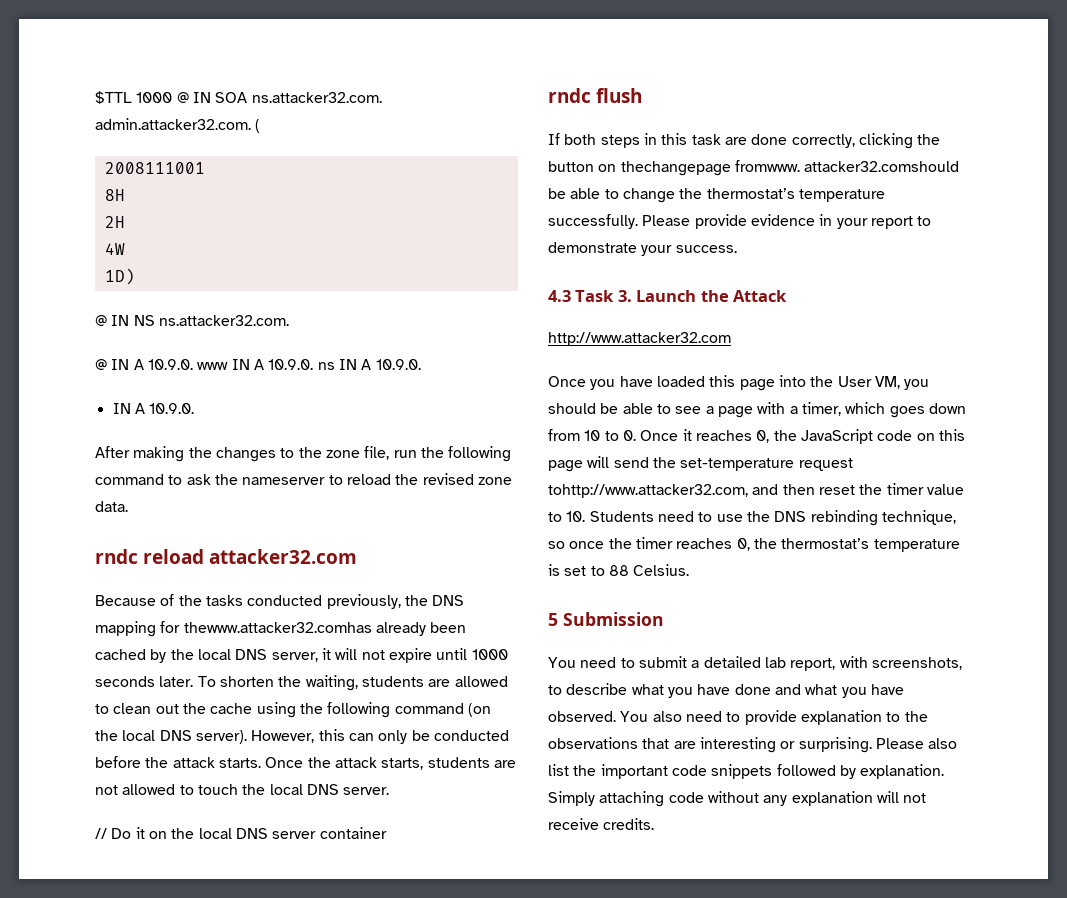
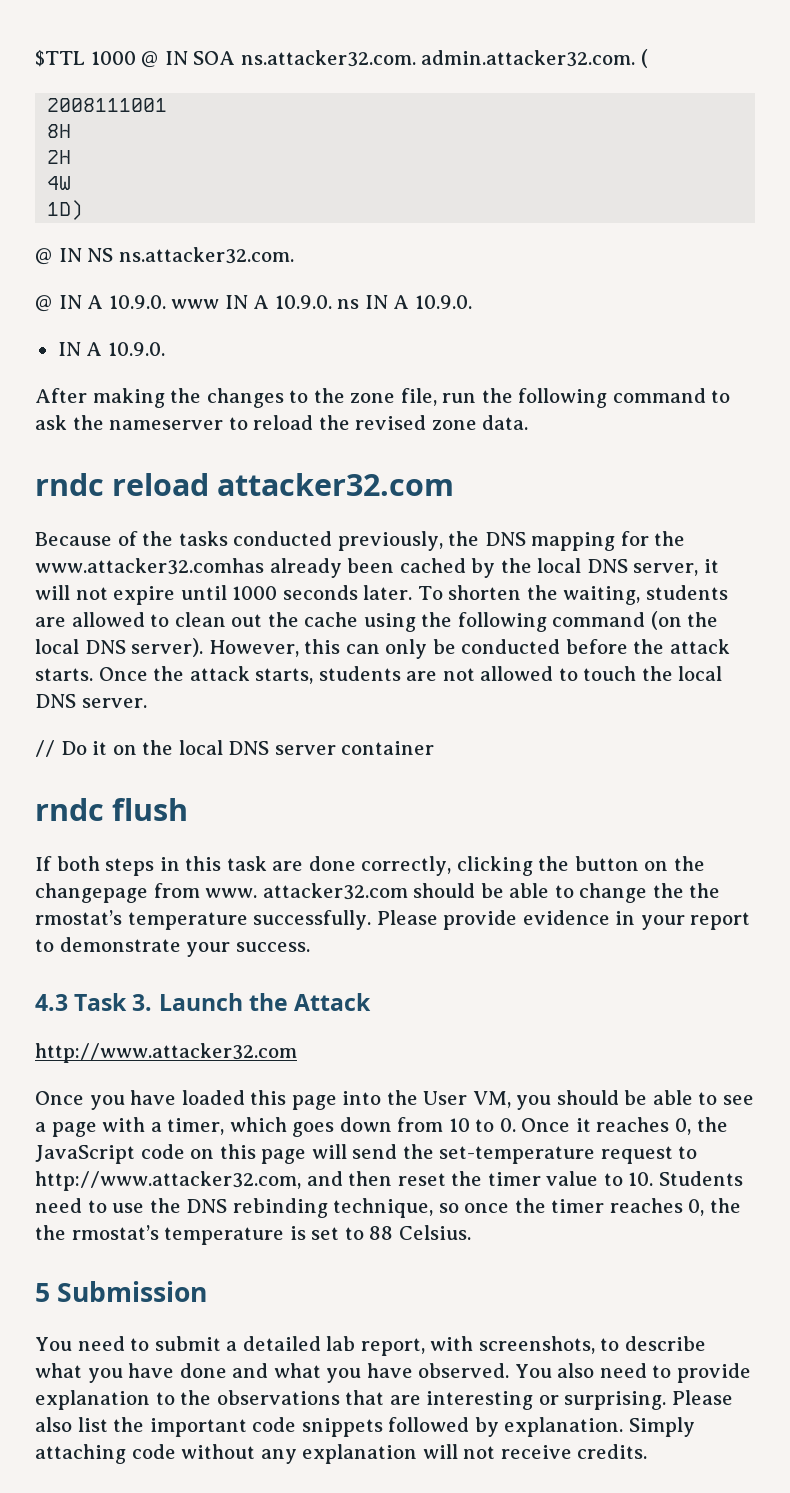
- Because of the tasks conducted previously, the DNS mapping for thewww.attacker32.comhas already been cached by the local DNS server, it will not expire until 1000 seconds later.
+ Because of the tasks conducted previously, the DNS mapping for the www.attacker32.comhas already been cached by the local DNS server, it will not expire until 1000 seconds later.
- If both steps in this task are done correctly, clicking the button on thechangepage fromwww. attacker32.comshould be able to change the thermostat’s temperature successfully.
+ If both steps in this task are done correctly, clicking the button on the changepage from www. attacker32.com should be able to change the the rmostat’s temperature successfully.
- Once you have loaded this page into the User VM, you should be able to see a page with a timer, which goes down from 10 to 0. Once it reaches 0, the JavaScript code on this page will send the set-temperature request tohttp://www.attacker32.com, and then reset the timer value to 10. Students need to use the DNS rebinding technique, so once the timer reaches 0, the thermostat’s temperature is set to 88 Celsius.
+ Once you have loaded this page into the User VM, you should be able to see a page with a timer, which goes down from 10 to 0. Once it reaches 0, the JavaScript code on this page will send the set-temperature request to http://www.attacker32.com, and then reset the timer value to 10. Students need to use the DNS rebinding technique, so once the timer reaches 0, the the rmostat’s temperature is set to 88 Celsius.

